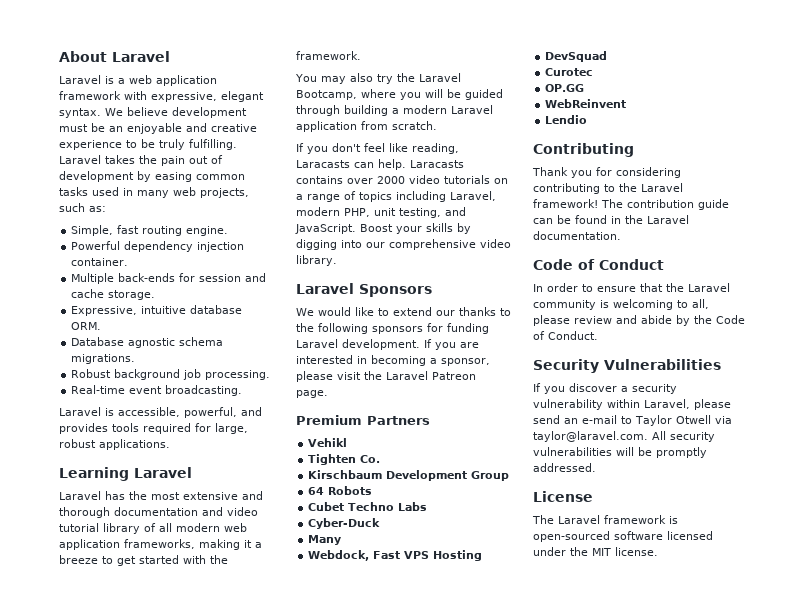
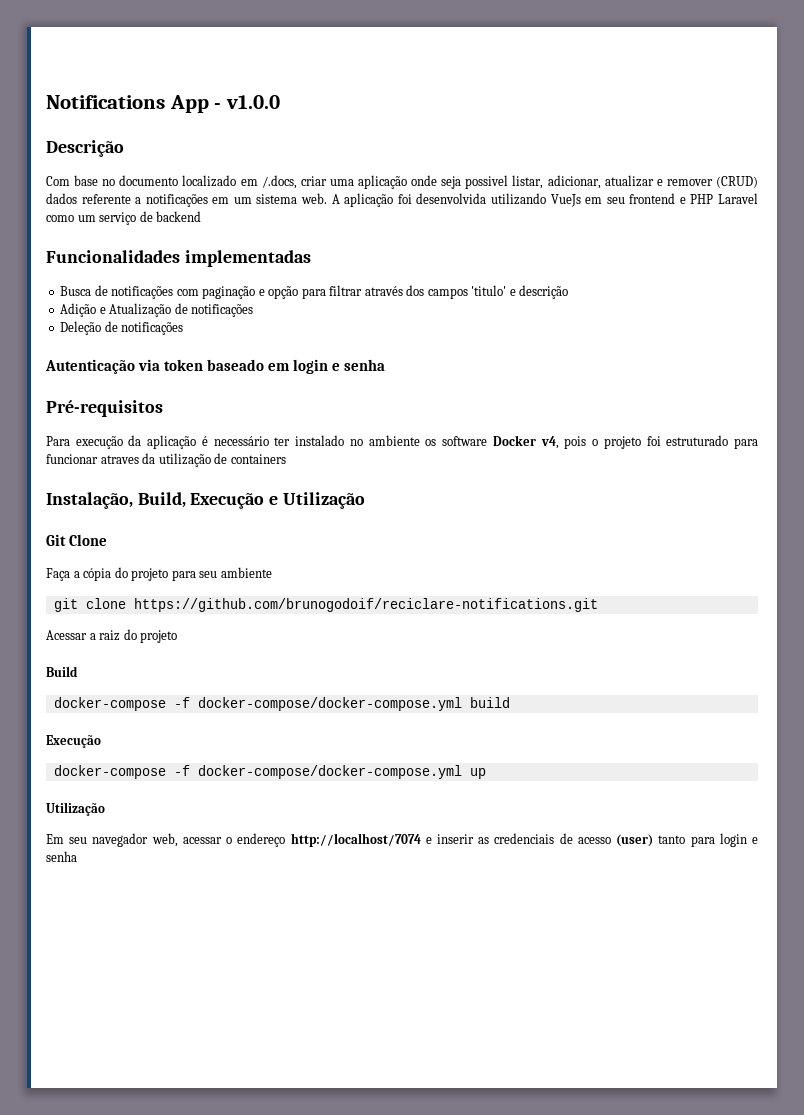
- About Laravel
- Laravel is a web application framework with expressive, elegant syntax. We believe development must be an enjoyable and creative experience to be truly fulfilling. Laravel takes the pain out of development by easing common tasks used in many web projects, such as:
- Simple, fast routing engine.
- Powerful dependency injection container.
- Multiple back-ends for session and cache storage.
- Expressive, intuitive database ORM.
- Database agnostic schema migrations.
- Robust background job processing.
- Real-time event broadcasting.
- Laravel is accessible, powerful, and provides tools required for large, robust applications.
- Learning Laravel
- Laravel has the most extensive and thorough documentation and video tutorial library of all modern web application frameworks, making it a breeze to get started with the framework.
- You may also try the Laravel Bootcamp, where you will be guided through building a modern Laravel application from scratch.
- If you don't feel like reading, Laracasts can help. Laracasts contains over 2000 video tutorials on a range of topics including Laravel, modern PHP, unit testing, and JavaScript. Boost your skills by digging into our comprehensive video library.
- Laravel Sponsors
- We would like to extend our thanks to the following sponsors for funding Laravel development. If you are interested in becoming a sponsor, please visit the Laravel Patreon page.
- Premium Partners
- Vehikl
- Tighten Co.
- Kirschbaum Development Group
- 64 Robots
- Cubet Techno Labs
- Cyber-Duck
- Many
- Webdock, Fast VPS Hosting
- DevSquad
- Curotec
- OP.GG
- WebReinvent
- Lendio
- Contributing
- Thank you for considering contributing to the Laravel framework! The contribution guide can be found in the Laravel documentation.
- Code of Conduct
- In order to ensure that the Laravel community is welcoming to all, please review and abide by the Code of Conduct.
- Security Vulnerabilities
- If you discover a security vulnerability within Laravel, please send an e-mail to Taylor Otwell via taylor@laravel.com. All security vulnerabilities will be promptly addressed.
- License
- The Laravel framework is open-sourced software licensed under the MIT license.
+ Notifications App - v1.0.0
+ Descrição
+ Com base no documento localizado em /.docs, criar uma aplicação onde seja possivel listar, adicionar, atualizar e remover (CRUD) dados referente a notificações em um sistema web. A aplicação foi desenvolvida utilizando VueJs em seu frontend e PHP Laravel como um serviço de backend
+ Funcionalidades implementadas
+ Busca de notificações com paginação e opção para filtrar através dos campos 'titulo' e descrição
+ Adição e Atualização de notificações
+ Deleção de notificações
+ Autenticação via token baseado em login e senha
+ Pré-requisitos
+ Para execução da aplicação é necessário ter instalado no ambiente os software Docker v4, pois o projeto foi estruturado para funcionar atraves da utilização de containers
+ Instalação, Build, Execução e Utilização
+ Git Clone
+ Faça a cópia do projeto para seu ambiente
+ git clone https://github.com/brunogodoif/reciclare-notifications.git
+ Acessar a raiz do projeto
+ Build
+ docker-compose -f docker-compose/docker-compose.yml build
+ Execução
+ docker-compose -f docker-compose/docker-compose.yml up
+ Utilização
+ Em seu navegador web, acessar o endereço http://localhost/7074 e inserir as credenciais de acesso (user) tanto para login e senha

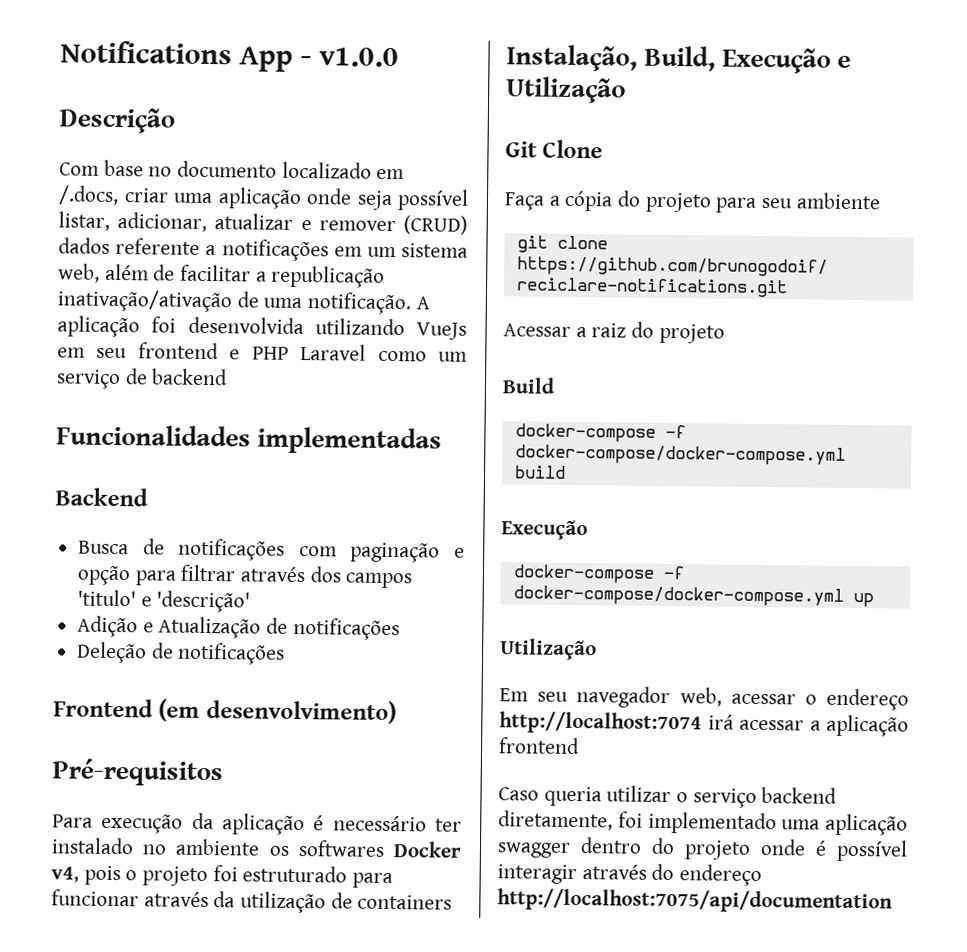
- Com base no documento localizado em /.docs, criar uma aplicação onde seja possivel listar, adicionar, atualizar e remover (CRUD) dados referente a notificações em um sistema web.
+ Com base no documento localizado em /.docs, criar uma aplicação onde seja possível listar, adicionar, atualizar e remover (CRUD) dados referente a notificações em um sistema web, além de facilitar a republicação inativação/ativação de uma notificação.
+ Backend
- Busca de notificações com paginação e opção para filtrar através dos campos 'titulo' e descrição
+ Busca de notificações com paginação e opção para filtrar através dos campos 'titulo' e 'descrição'
- Autenticação via token baseado em login e senha
+ Frontend (em desenvolvimento)
- Para execução da aplicação é necessário ter instalado no ambiente os software Docker v4, pois o projeto foi estruturado para funcionar atraves da utilização de containers
+ Para execução da aplicação é necessário ter instalado no ambiente os softwares Docker v4, pois o projeto foi estruturado para funcionar através da utilização de containers
- Em seu navegador web, acessar o endereço http://localhost/7074 e inserir as credenciais de acesso (user) tanto para login e senha
+ Em seu navegador web, acessar o endereço http://localhost:7074 irá acessar a aplicação frontend
+ Caso queria utilizar o serviço backend diretamente, foi implementado uma aplicação swagger dentro do projeto onde é possível interagir através do endereço http://localhost:7075/api/documentation

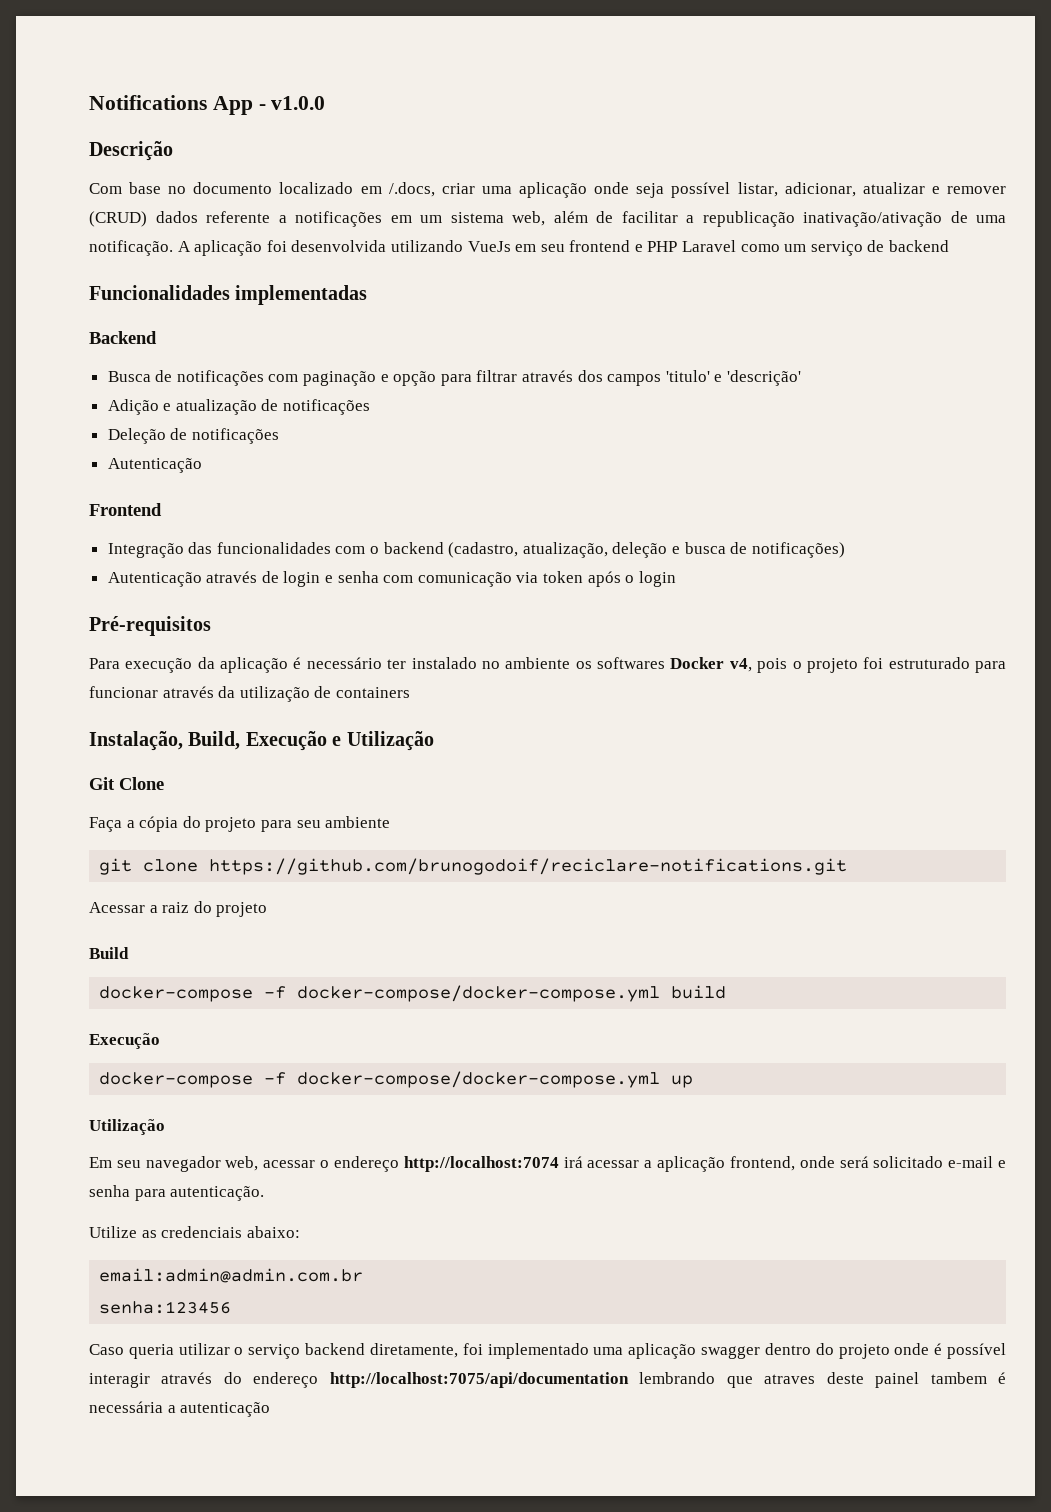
- Adição e Atualização de notificações
+ Adição e atualização de notificações
  Deleção de notificações
+ Autenticação
- Frontend (em desenvolvimento)
+ Frontend
+ Integração das funcionalidades com o backend (cadastro, atualização, deleção e busca de notificações)
+ Autenticação através de login e senha com comunicação via token após o login
- Em seu navegador web, acessar o endereço http://localhost:7074 irá acessar a aplicação frontend
+ Em seu navegador web, acessar o endereço http://localhost:7074 irá acessar a aplicação frontend, onde será solicitado e-mail e senha para autenticação.
+ Utilize as credenciais abaixo:
+ email:admin@admin.com.br
+ senha:123456
- Caso queria utilizar o serviço backend diretamente, foi implementado uma aplicação swagger dentro do projeto onde é possível interagir através do endereço http://localhost:7075/api/documentation
+ Caso queria utilizar o serviço backend diretamente, foi implementado uma aplicação swagger dentro do projeto onde é possível interagir através do endereço http://localhost:7075/api/documentation lembrando que atraves deste painel tambem é necessária a autenticação

